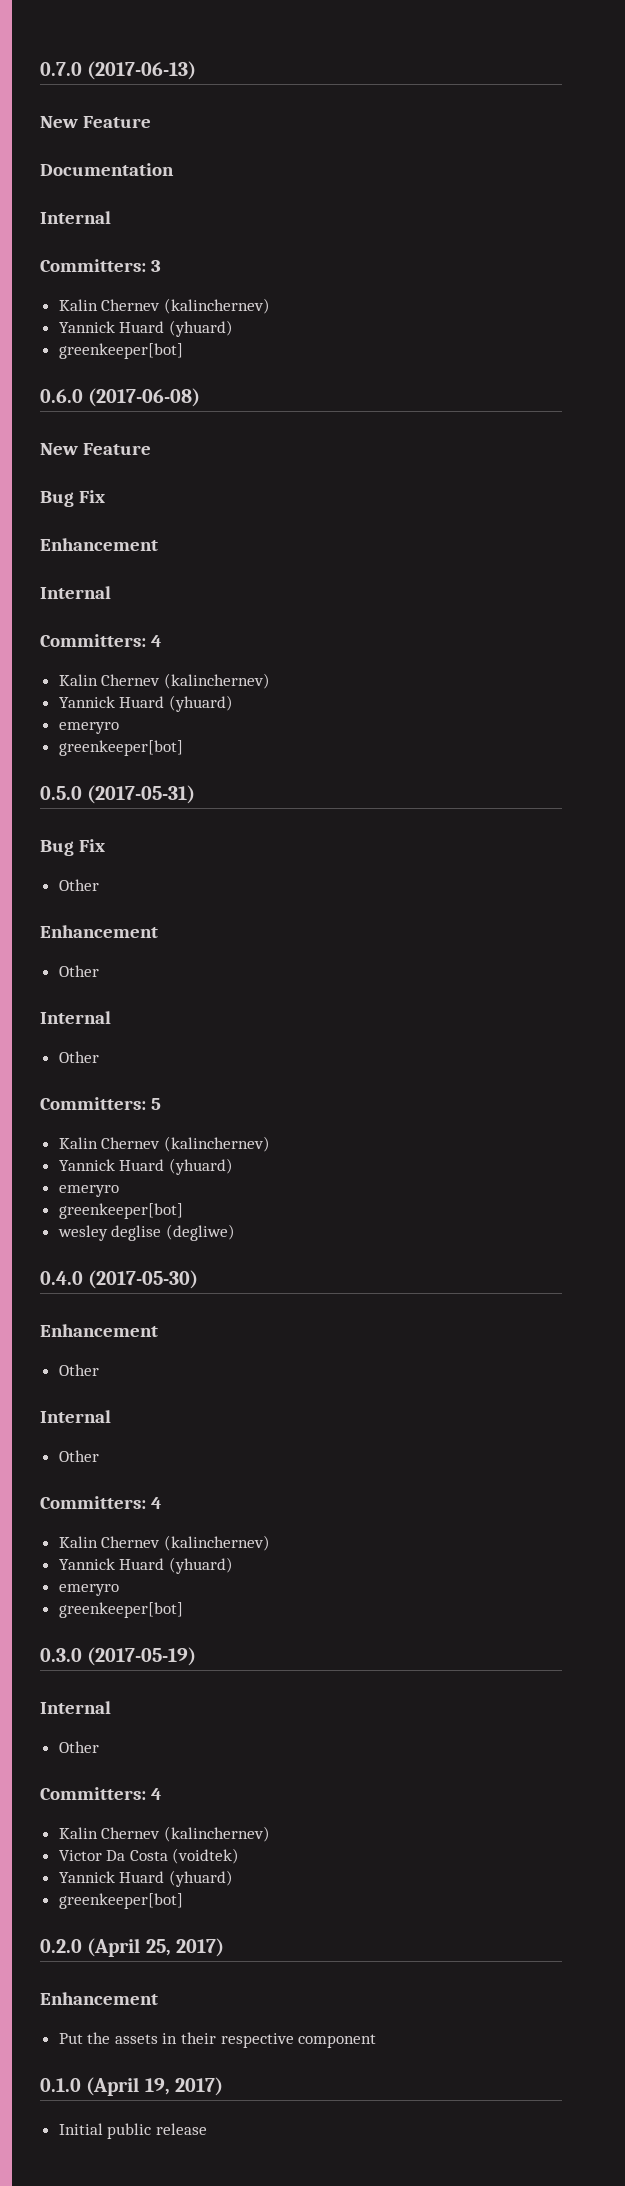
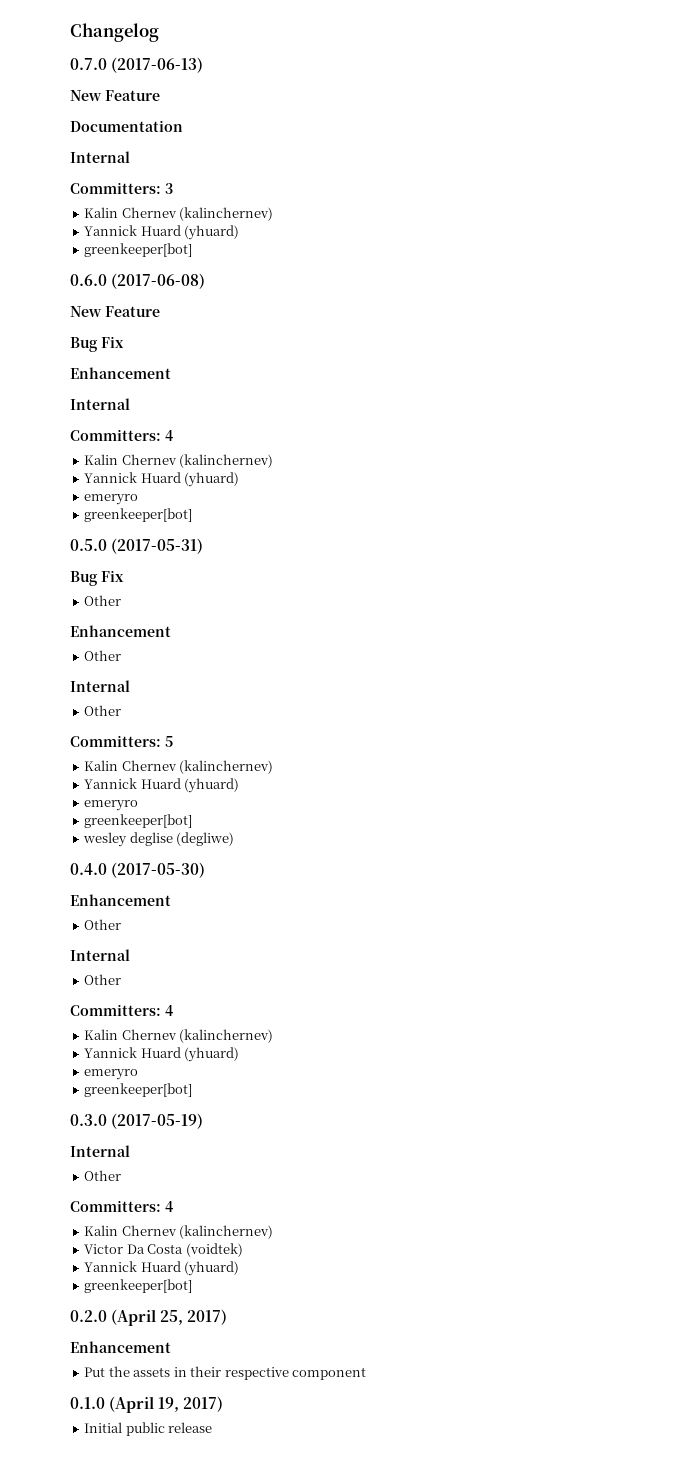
+ Changelog

